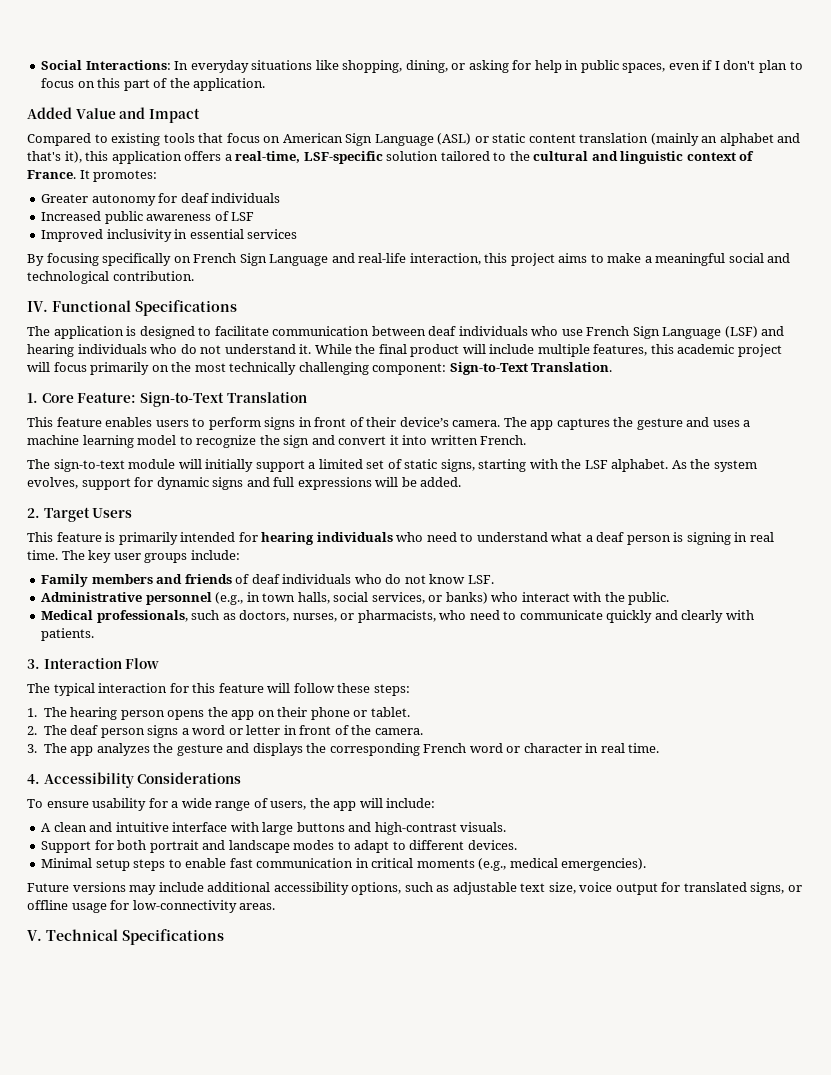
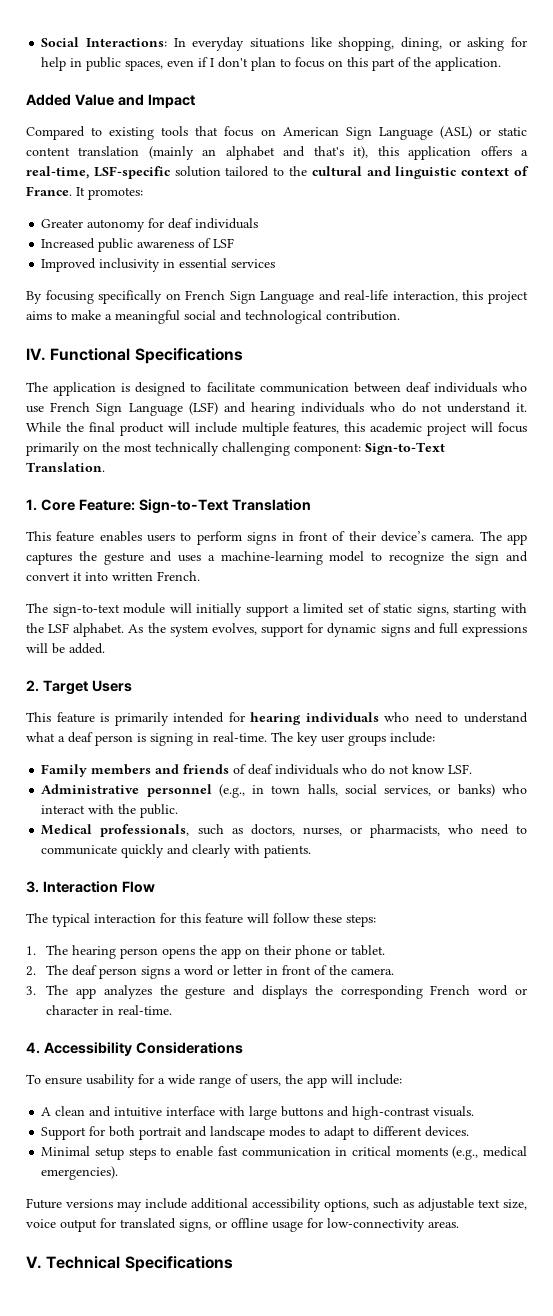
- The app captures the gesture and uses a machine learning model to recognize the sign and convert it into written French.
+ The app captures the gesture and uses a machine-learning model to recognize the sign and convert it into written French.
- This feature is primarily intended for hearing individuals who need to understand what a deaf person is signing in real time.
+ This feature is primarily intended for hearing individuals who need to understand what a deaf person is signing in real-time.
- 3. The app analyzes the gesture and displays the corresponding French word or character in real time.
+ 3. The app analyzes the gesture and displays the corresponding French word or character in real-time.

